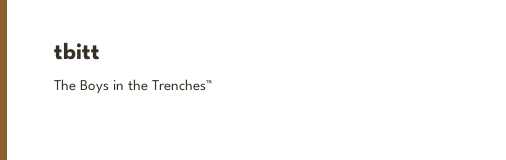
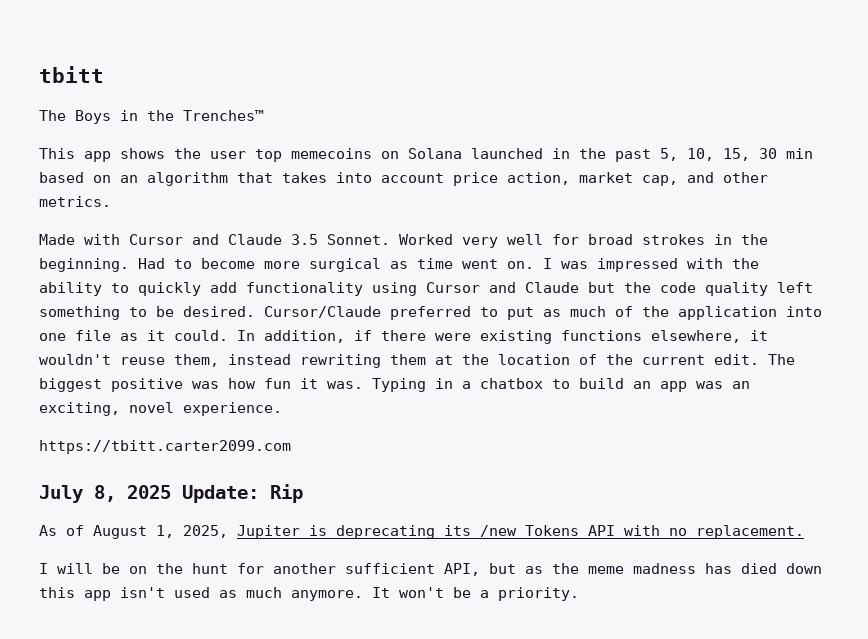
+ This app shows the user top memecoins on Solana launched in the past 5, 10, 15, 30 min based on an algorithm that takes into account price action, market cap, and other metrics.
+ Made with Cursor and Claude 3.5 Sonnet. Worked very well for broad strokes in the beginning. Had to become more surgical as time went on. I was impressed with the ability to quickly add functionality using Cursor and Claude but the code quality left something to be desired. Cursor/Claude preferred to put as much of the application into one file as it could. In addition, if there were existing functions elsewhere, it wouldn't reuse them, instead rewriting them at the location of the current edit. The biggest positive was how fun it was. Typing in a chatbox to build an app was an exciting, novel experience.
+ https://tbitt.carter2099.com
+ July 8, 2025 Update: Rip
+ As of August 1, 2025, Jupiter is deprecating its /new Tokens API with no replacement.
+ I will be on the hunt for another sufficient API, but as the meme madness has died down this app isn't used as much anymore. It won't be a priority.

